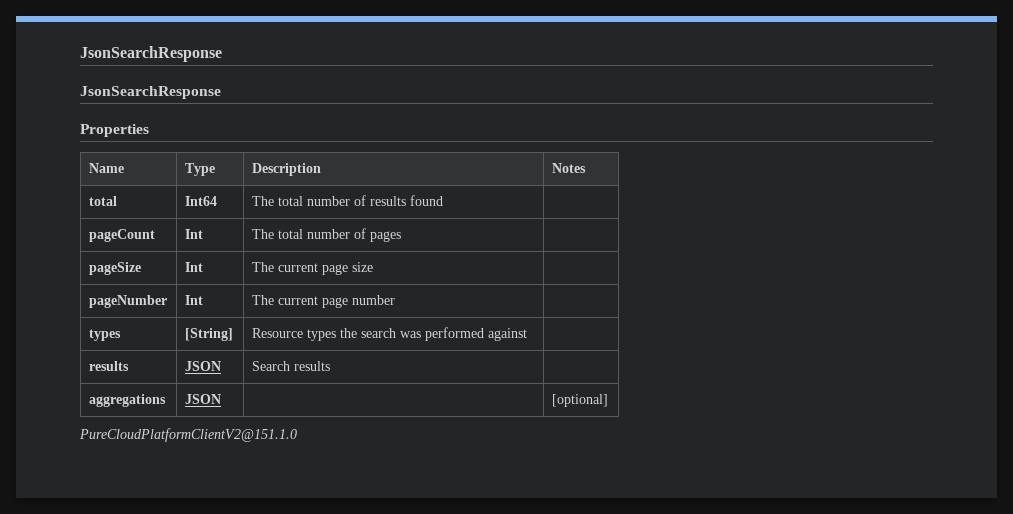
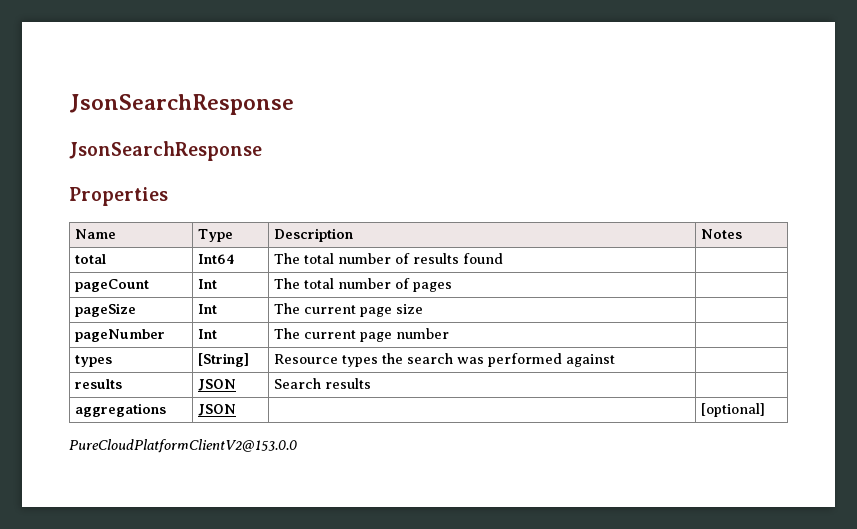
- PureCloudPlatformClientV2@151.1.0
+ PureCloudPlatformClientV2@153.0.0

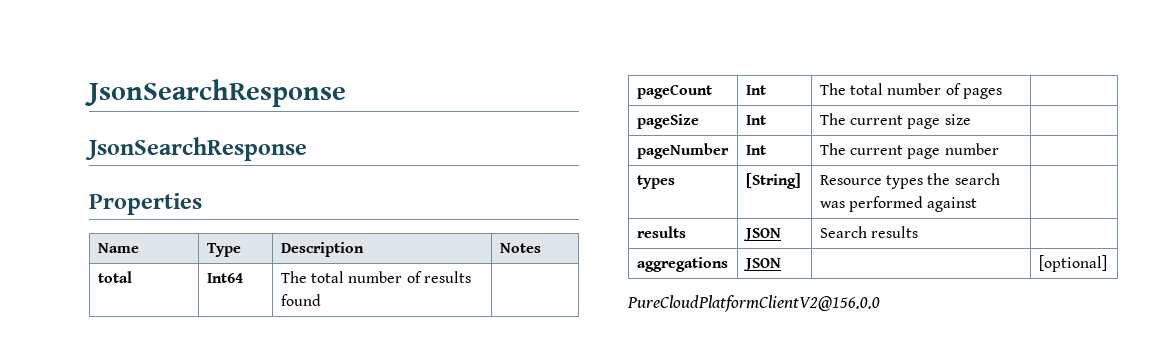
- PureCloudPlatformClientV2@153.0.0
+ PureCloudPlatformClientV2@156.0.0

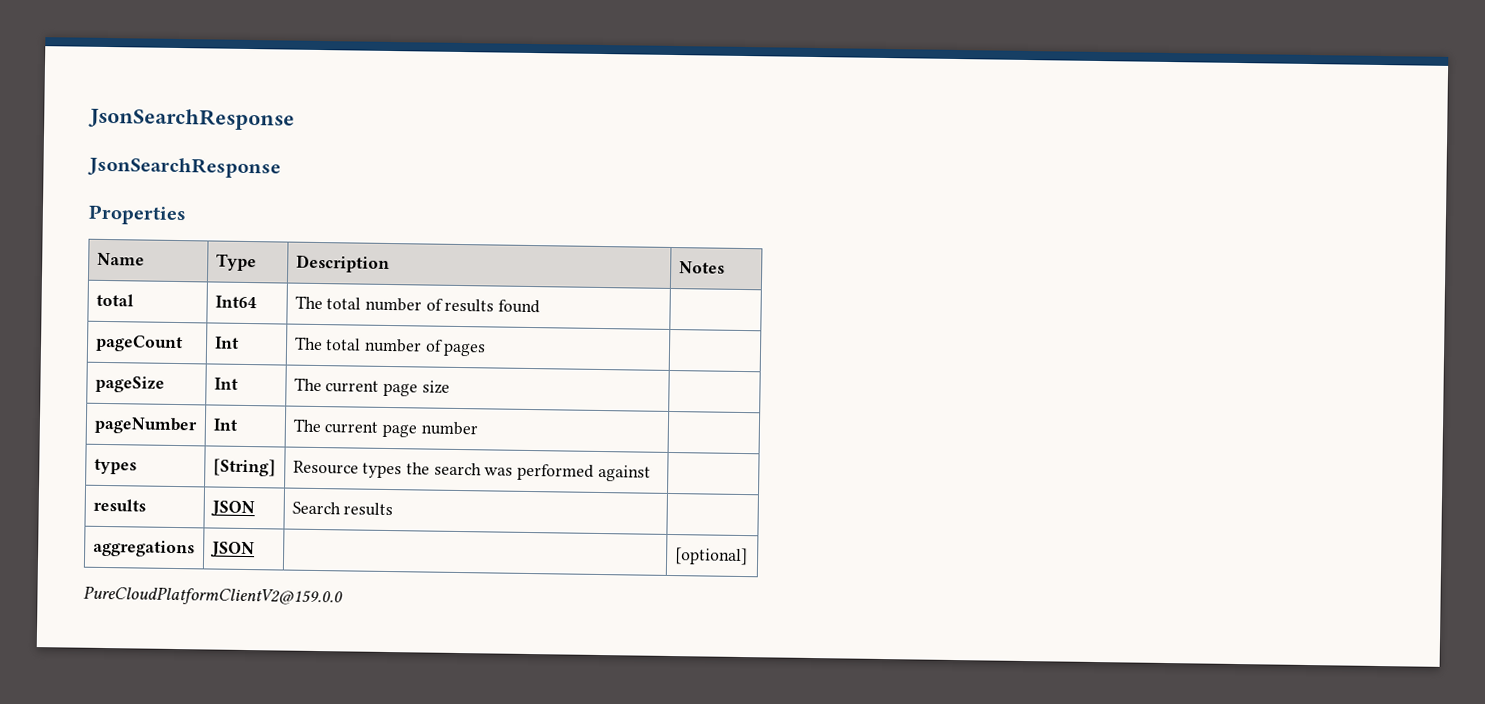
- PureCloudPlatformClientV2@156.0.0
+ PureCloudPlatformClientV2@159.0.0

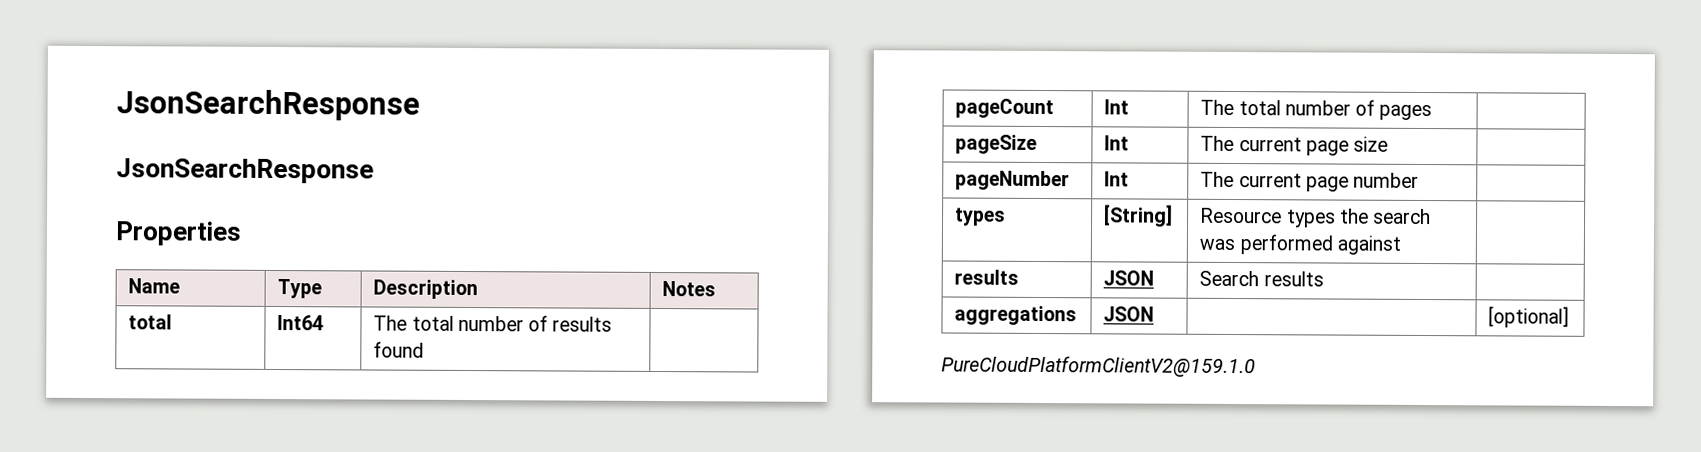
- PureCloudPlatformClientV2@159.0.0
+ PureCloudPlatformClientV2@159.1.0

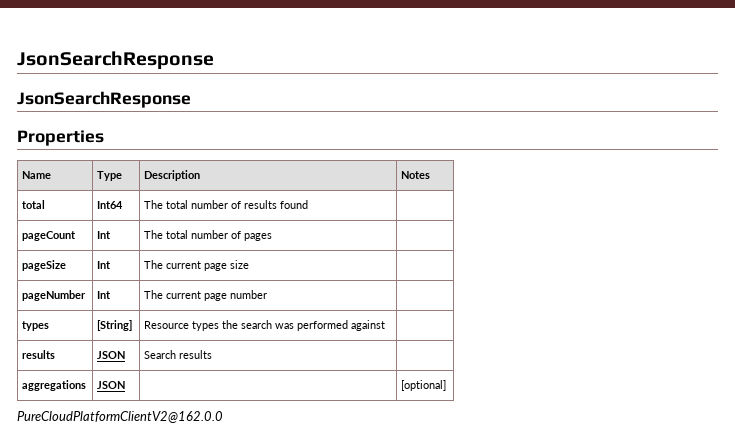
- PureCloudPlatformClientV2@159.1.0
+ PureCloudPlatformClientV2@162.0.0

